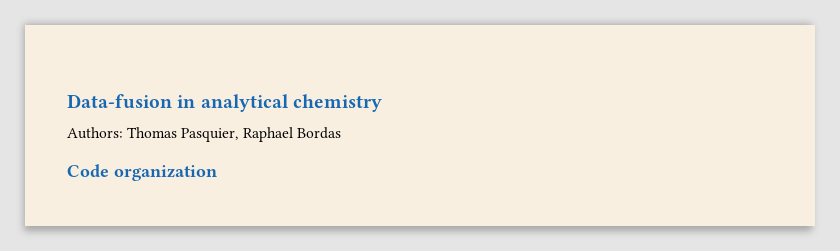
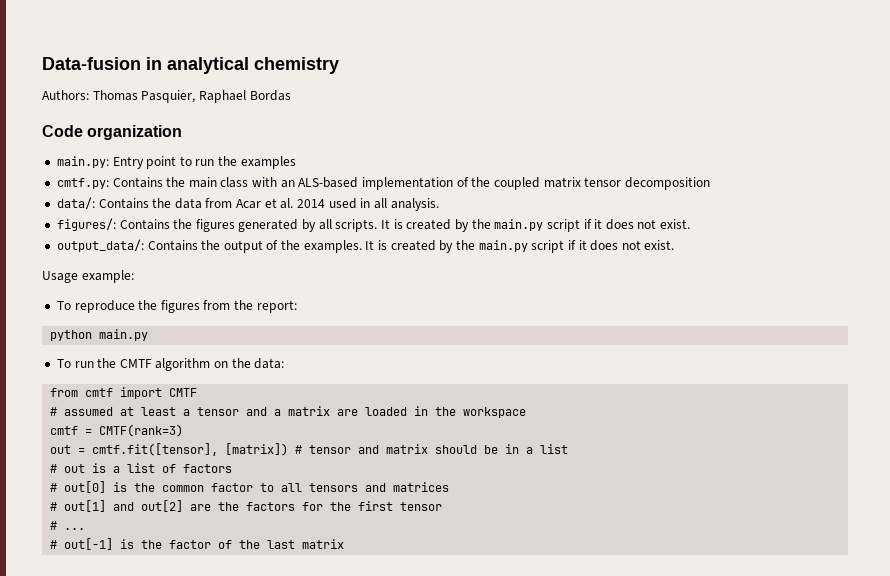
+ main.py: Entry point to run the examples
+ cmtf.py: Contains the main class with an ALS-based implementation of the coupled matrix tensor decomposition
+ data/: Contains the data from Acar et al. 2014 used in all analysis.
+ figures/: Contains the figures generated by all scripts. It is created by the main.py script if it does not exist.
+ output_data/: Contains the output of the examples. It is created by the main.py script if it does not exist.
+ Usage example:
+ To reproduce the figures from the report:
+ python main.py
+ To run the CMTF algorithm on the data:
+ from cmtf import CMTF
+ # assumed at least a tensor and a matrix are loaded in the workspace
+ cmtf = CMTF(rank=3)
+ out = cmtf.fit([tensor], [matrix]) # tensor and matrix should be in a list
+ # out is a list of factors
+ # out[0] is the common factor to all tensors and matrices
+ # out[1] and out[2] are the factors for the first tensor
+ # ...
+ # out[-1] is the factor of the last matrix

